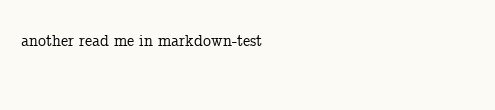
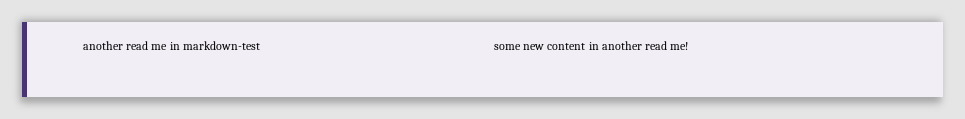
+ some new content in another read me!

